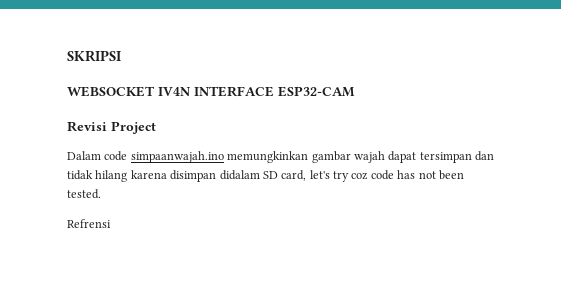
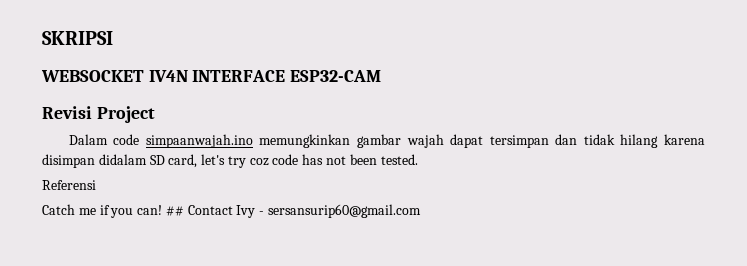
- Refrensi
+ Referensi
+ Catch me if you can! ## Contact Ivy - sersansurip60@gmail.com

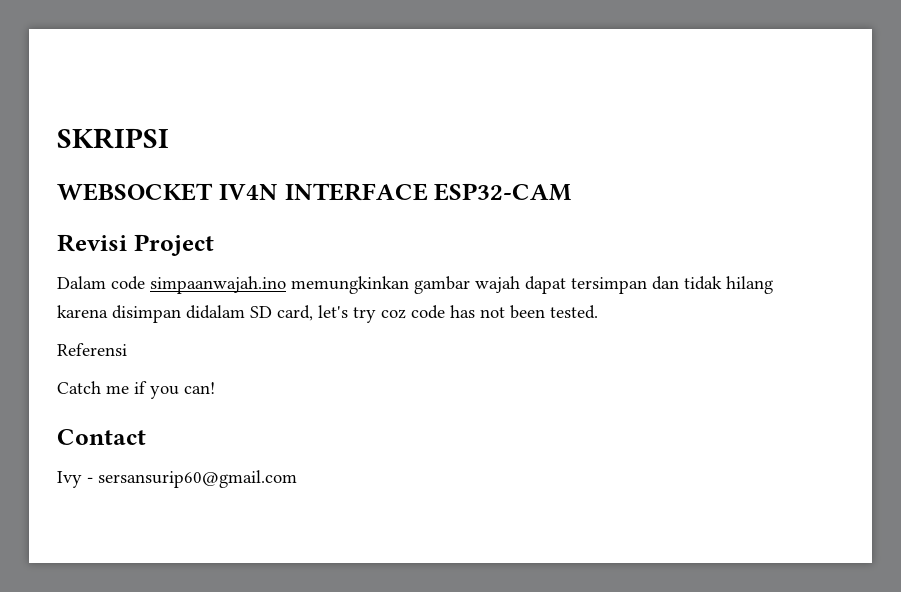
- Catch me if you can! ## Contact Ivy - sersansurip60@gmail.com
+ Catch me if you can!
+ Contact
+ Ivy - sersansurip60@gmail.com

